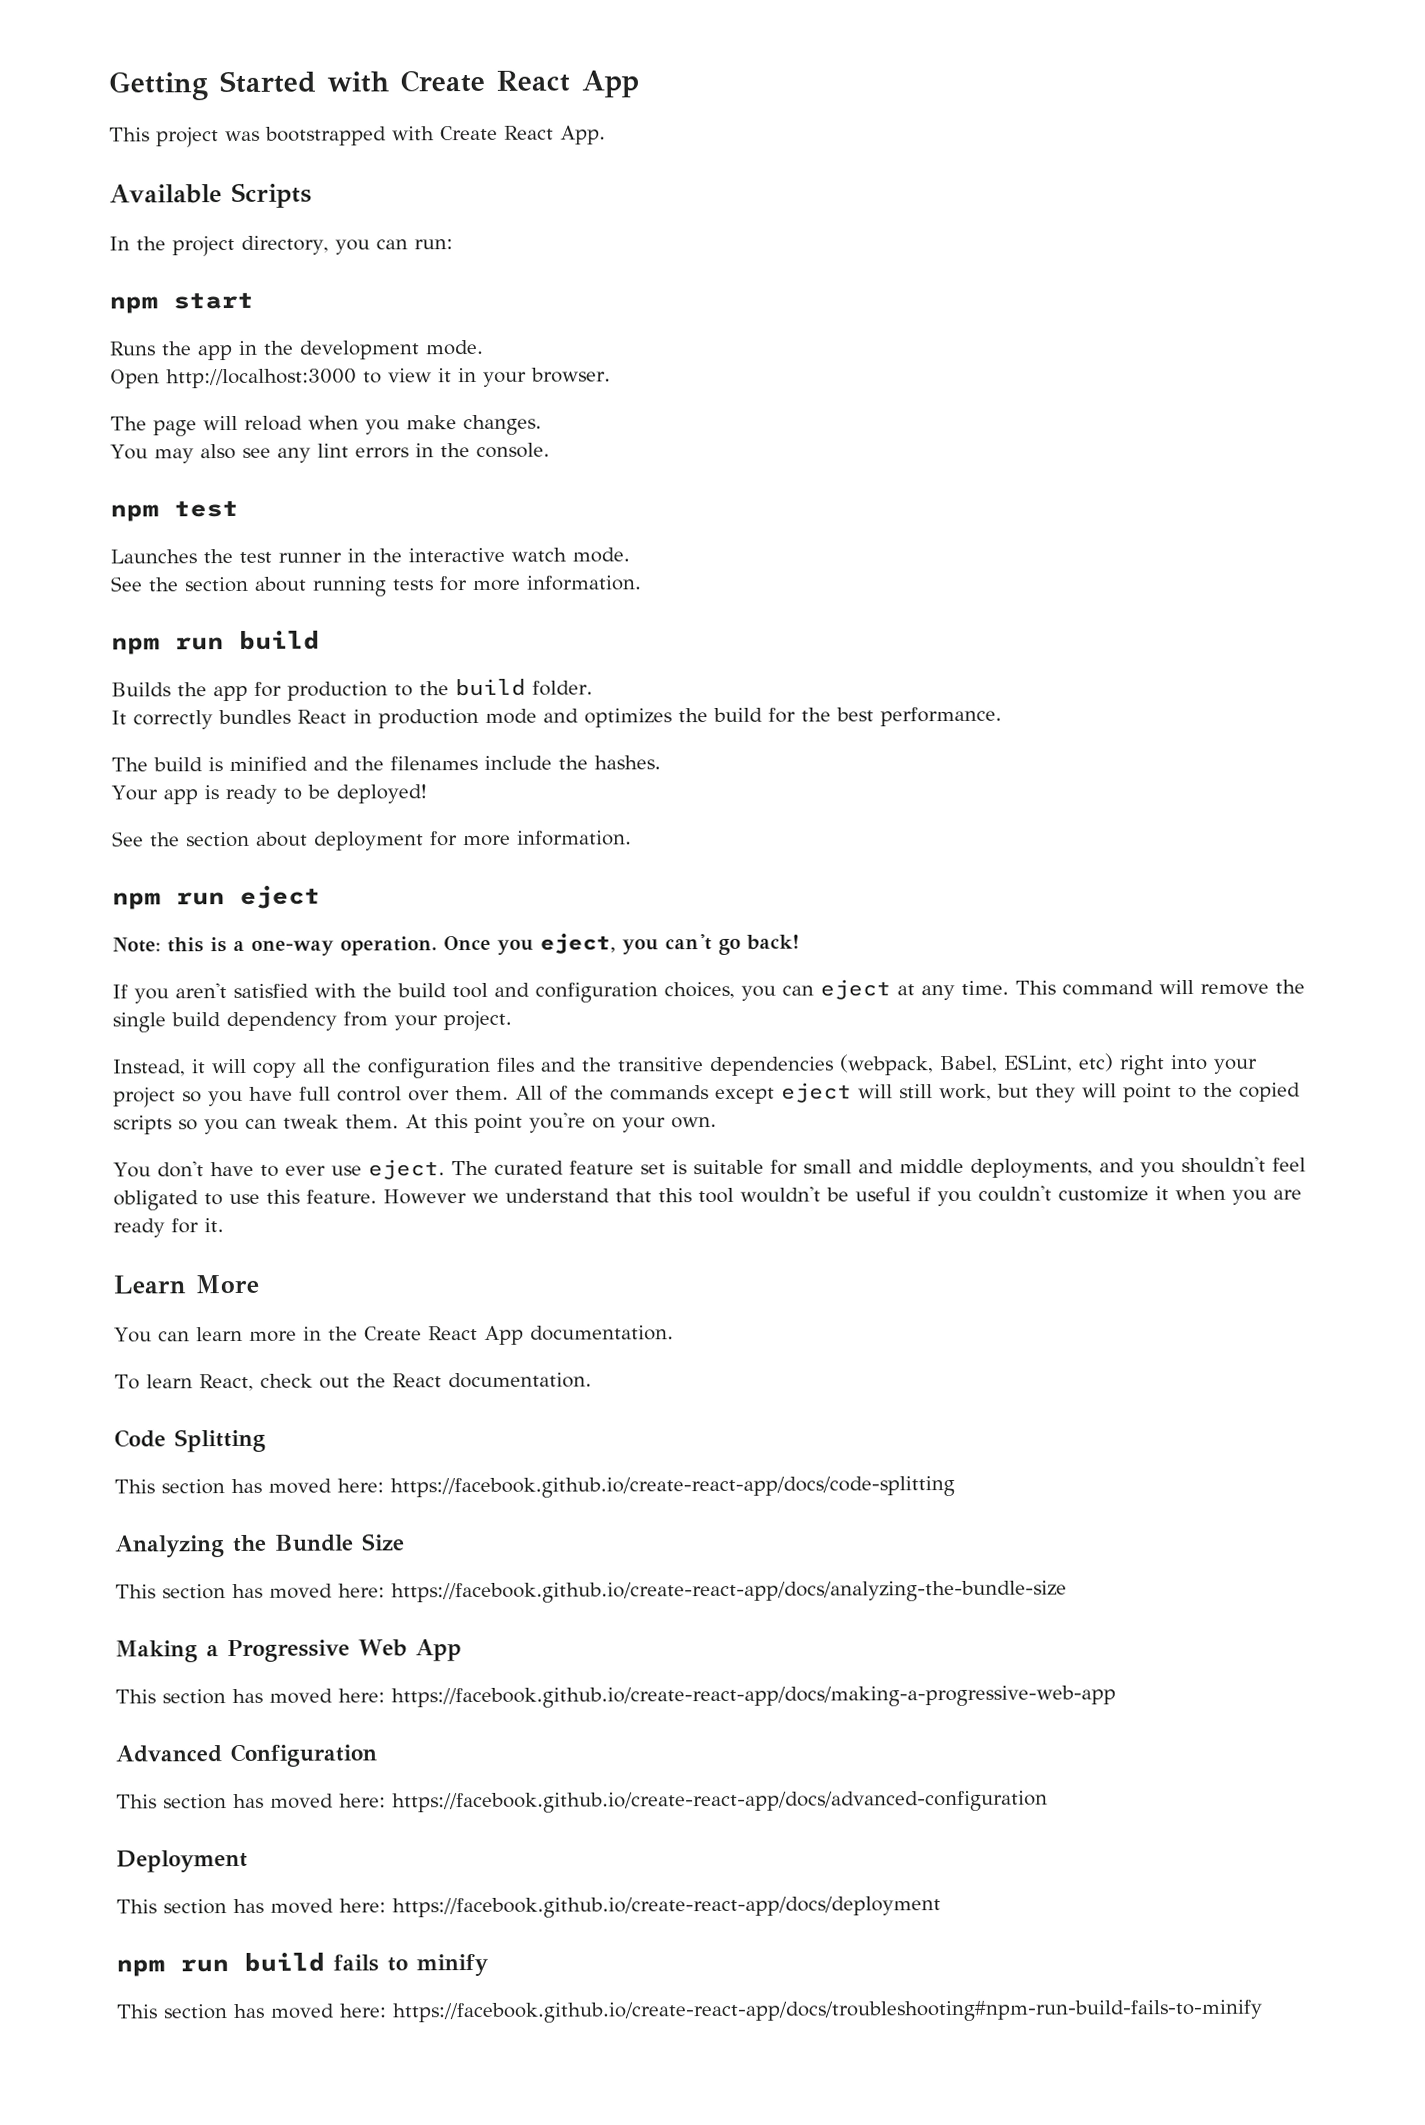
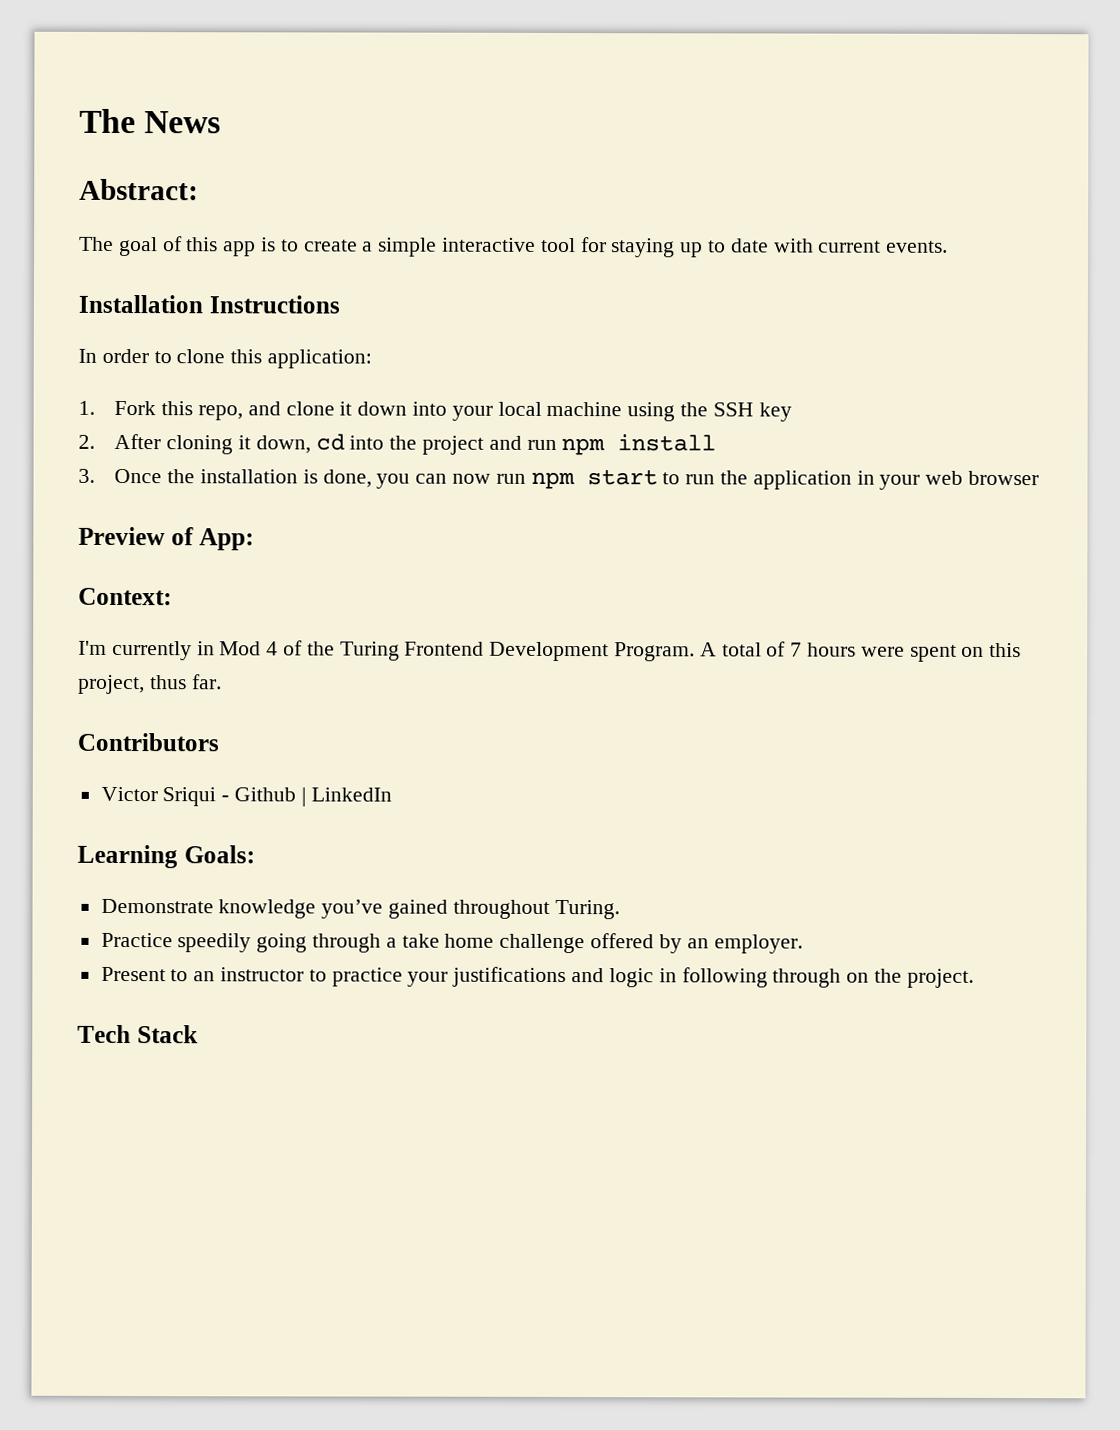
- Getting Started with Create React App
- This project was bootstrapped with Create React App.
- Available Scripts
- In the project directory, you can run:
- npm start
- Runs the app in the development mode.
- Open http://localhost:3000 to view it in your browser.
- The page will reload when you make changes.
- You may also see any lint errors in the console.
- npm test
- Launches the test runner in the interactive watch mode.
- See the section about running tests for more information.
- npm run build
- Builds the app for production to the build folder.
- It correctly bundles React in production mode and optimizes the build for the best performance.
- The build is minified and the filenames include the hashes.
- Your app is ready to be deployed!
- See the section about deployment for more information.
- npm run eject
- Note: this is a one-way operation. Once you eject, you can't go back!
- If you aren't satisfied with the build tool and configuration choices, you can eject at any time. This command will remove the single build dependency from your project.
- Instead, it will copy all the configuration files and the transitive dependencies (webpack, Babel, ESLint, etc) right into your project so you have full control over them. All of the commands except eject will still work, but they will point to the copied scripts so you can tweak them. At this point you're on your own.
- You don't have to ever use eject. The curated feature set is suitable for small and middle deployments, and you shouldn't feel obligated to use this feature. However we understand that this tool wouldn't be useful if you couldn't customize it when you are ready for it.
- Learn More
- You can learn more in the Create React App documentation.
- To learn React, check out the React documentation.
- Code Splitting
- This section has moved here: https://facebook.github.io/create-react-app/docs/code-splitting
- Analyzing the Bundle Size
- This section has moved here: https://facebook.github.io/create-react-app/docs/analyzing-the-bundle-size
- Making a Progressive Web App
- This section has moved here: https://facebook.github.io/create-react-app/docs/making-a-progressive-web-app
- Advanced Configuration
- This section has moved here: https://facebook.github.io/create-react-app/docs/advanced-configuration
- Deployment
- This section has moved here: https://facebook.github.io/create-react-app/docs/deployment
- npm run build fails to minify
- This section has moved here: https://facebook.github.io/create-react-app/docs/troubleshooting#npm-run-build-fails-to-minify
+ The News
+ Abstract:
+ The goal of this app is to create a simple interactive tool for staying up to date with current events.
+ Installation Instructions
+ In order to clone this application:
+ 1. Fork this repo, and clone it down into your local machine using the SSH key
+ 2. After cloning it down, cd into the project and run npm install
+ 3. Once the installation is done, you can now run npm start to run the application in your web browser
+ Preview of App:
+ Context:
+ I'm currently in Mod 4 of the Turing Frontend Development Program. A total of 7 hours were spent on this project, thus far.
+ Contributors
+ Victor Sriqui - Github | LinkedIn
+ Learning Goals:
+ Demonstrate knowledge you’ve gained throughout Turing.
+ Practice speedily going through a take home challenge offered by an employer.
+ Present to an instructor to practice your justifications and logic in following through on the project.
+ Tech Stack

